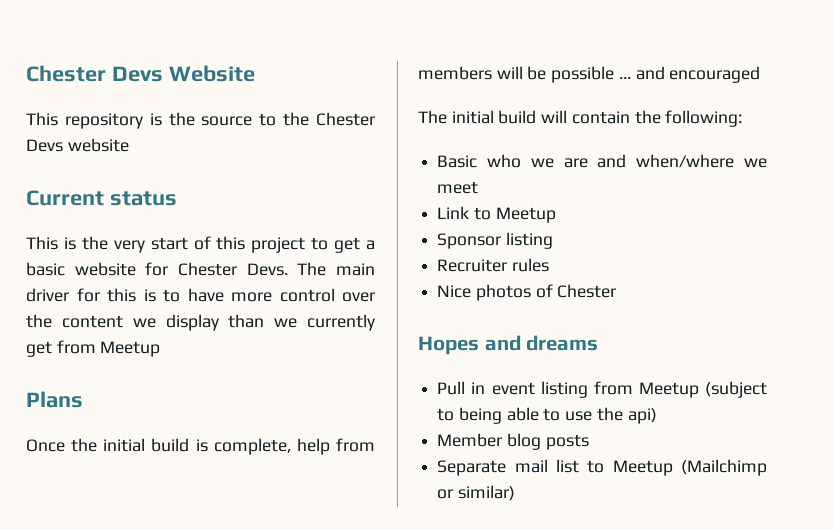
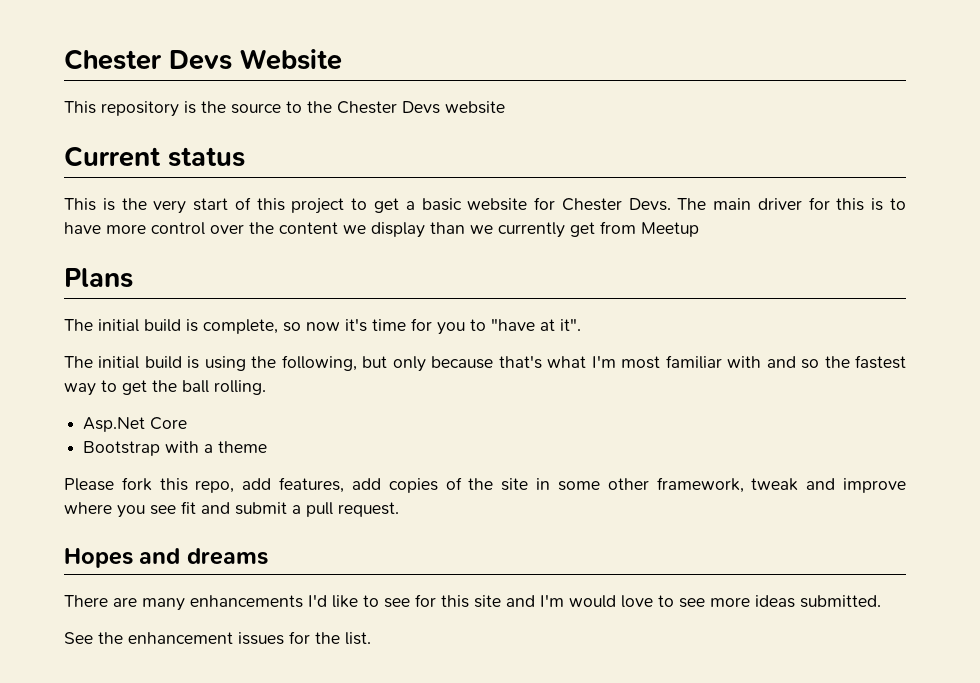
- Once the initial build is complete, help from members will be possible ... and encouraged
- The initial build will contain the following:
- Basic who we are and when/where we meet
- Link to Meetup
- Sponsor listing
- Recruiter rules
- Nice photos of Chester
+ The initial build is complete, so now it's time for you to "have at it".
+ The initial build is using the following, but only because that's what I'm most familiar with and so the fastest way to get the ball rolling.
+ Asp.Net Core
+ Bootstrap with a theme
+ Please fork this repo, add features, add copies of the site in some other framework, tweak and improve where you see fit and submit a pull request.
  Hopes and dreams
- Pull in event listing from Meetup (subject to being able to use the api)
- Member blog posts
- Separate mail list to Meetup (Mailchimp or similar)
+ There are many enhancements I'd like to see for this site and I'm would love to see more ideas submitted.
+ See the enhancement issues for the list.

